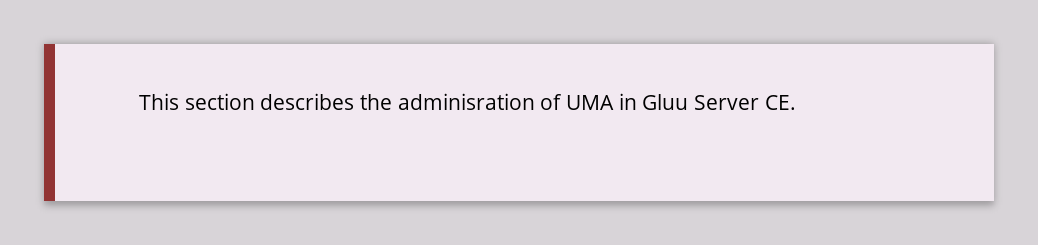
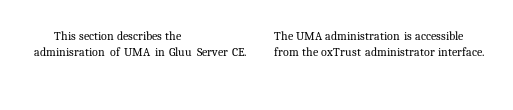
- This section describes the adminisration of UMA in Gluu Server CE.
+ This section describes the adminisration of UMA in Gluu Server CE. The UMA administration is accessible from the oxTrust administrator interface.

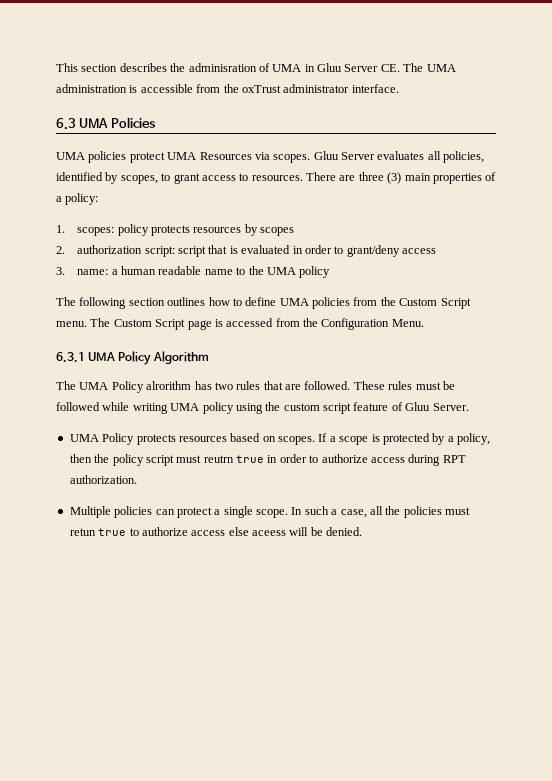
+ 6.3 UMA Policies
+ UMA policies protect UMA Resources via scopes. Gluu Server evaluates all policies, identified by scopes, to grant access to resources. There are three (3) main properties of a policy:
+ 1. scopes: policy protects resources by scopes
+ 2. authorization script: script that is evaluated in order to grant/deny access
+ 3. name: a human readable name to the UMA policy
+ The following section outlines how to define UMA policies from the Custom Script menu. The Custom Script page is accessed from the Configuration Menu.
+ 6.3.1 UMA Policy Algorithm
+ The UMA Policy alrorithm has two rules that are followed. These rules must be followed while writing UMA policy using the custom script feature of Gluu Server.
+ UMA Policy protects resources based on scopes. If a scope is protected by a policy, then the policy script must reutrn true in order to authorize access during RPT authorization.
+ Multiple policies can protect a single scope. In such a case, all the policies must retun true to authorize access else aceess will be denied.

